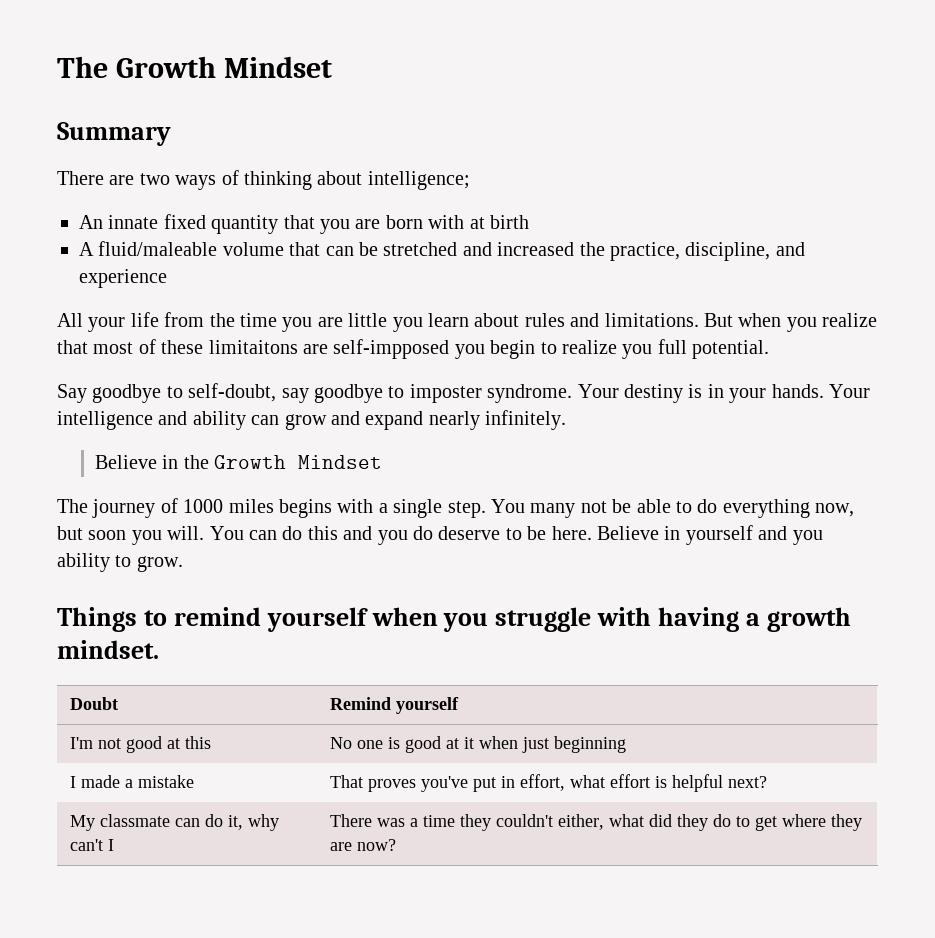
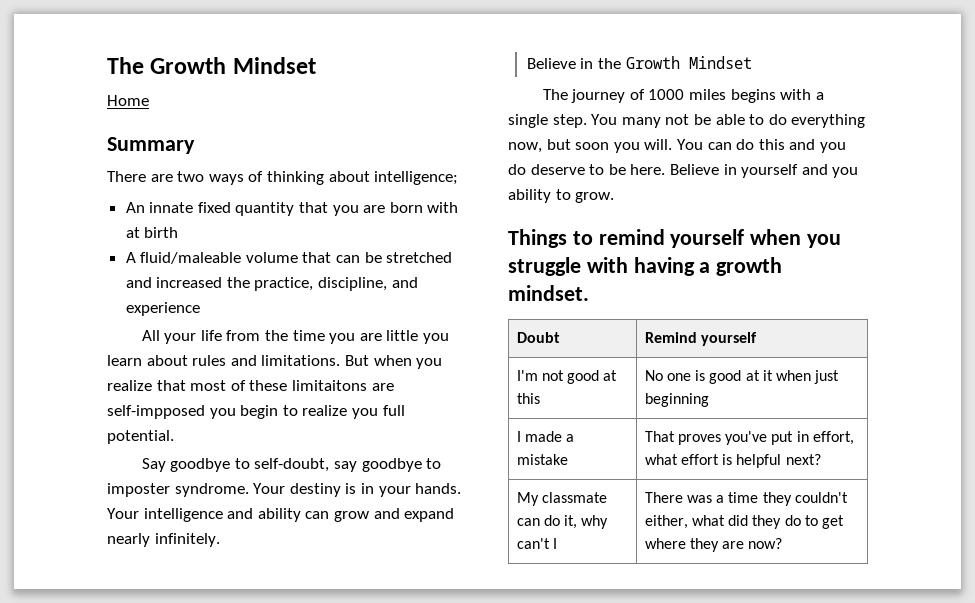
+ Home

